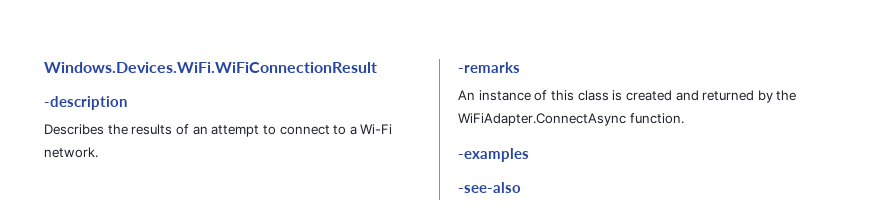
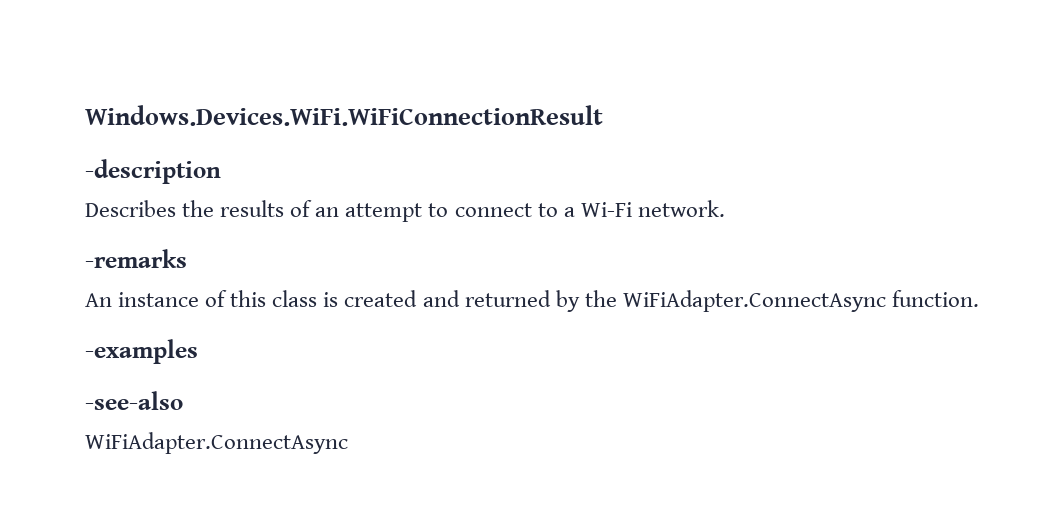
  -see-also
+ WiFiAdapter.ConnectAsync

